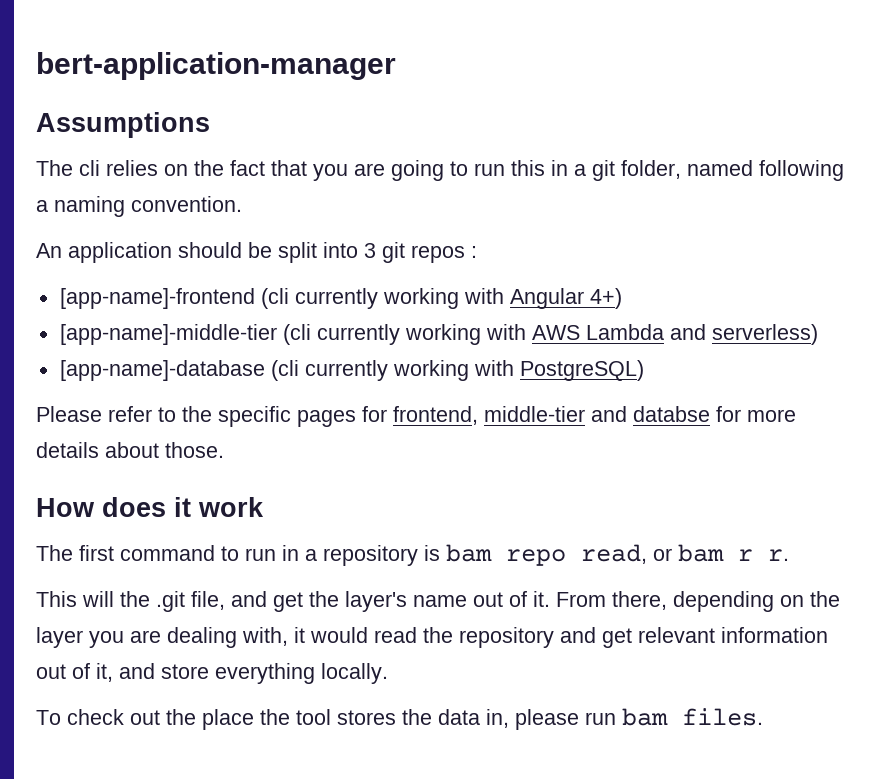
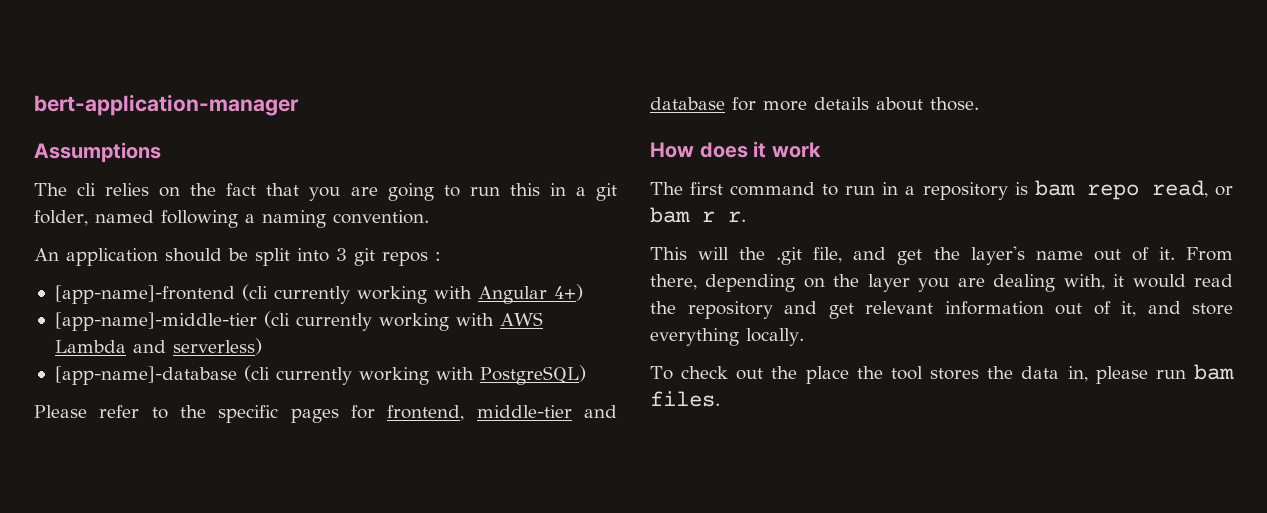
- Please refer to the specific pages for frontend, middle-tier and databse for more details about those.
+ Please refer to the specific pages for frontend, middle-tier and database for more details about those.

